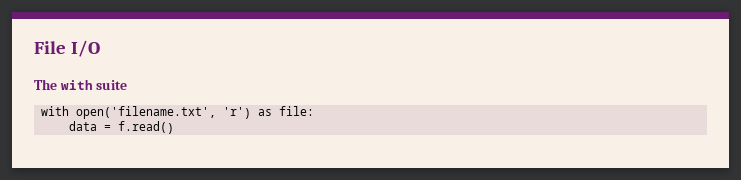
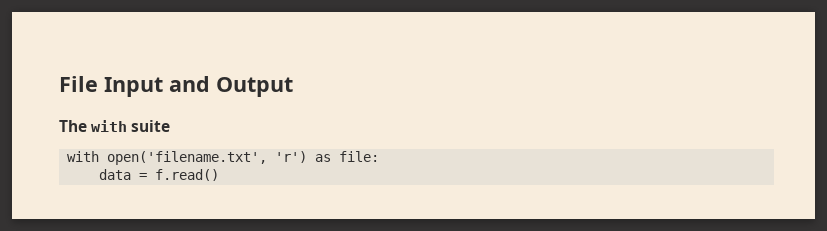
- File I/O
+ File Input and Output

